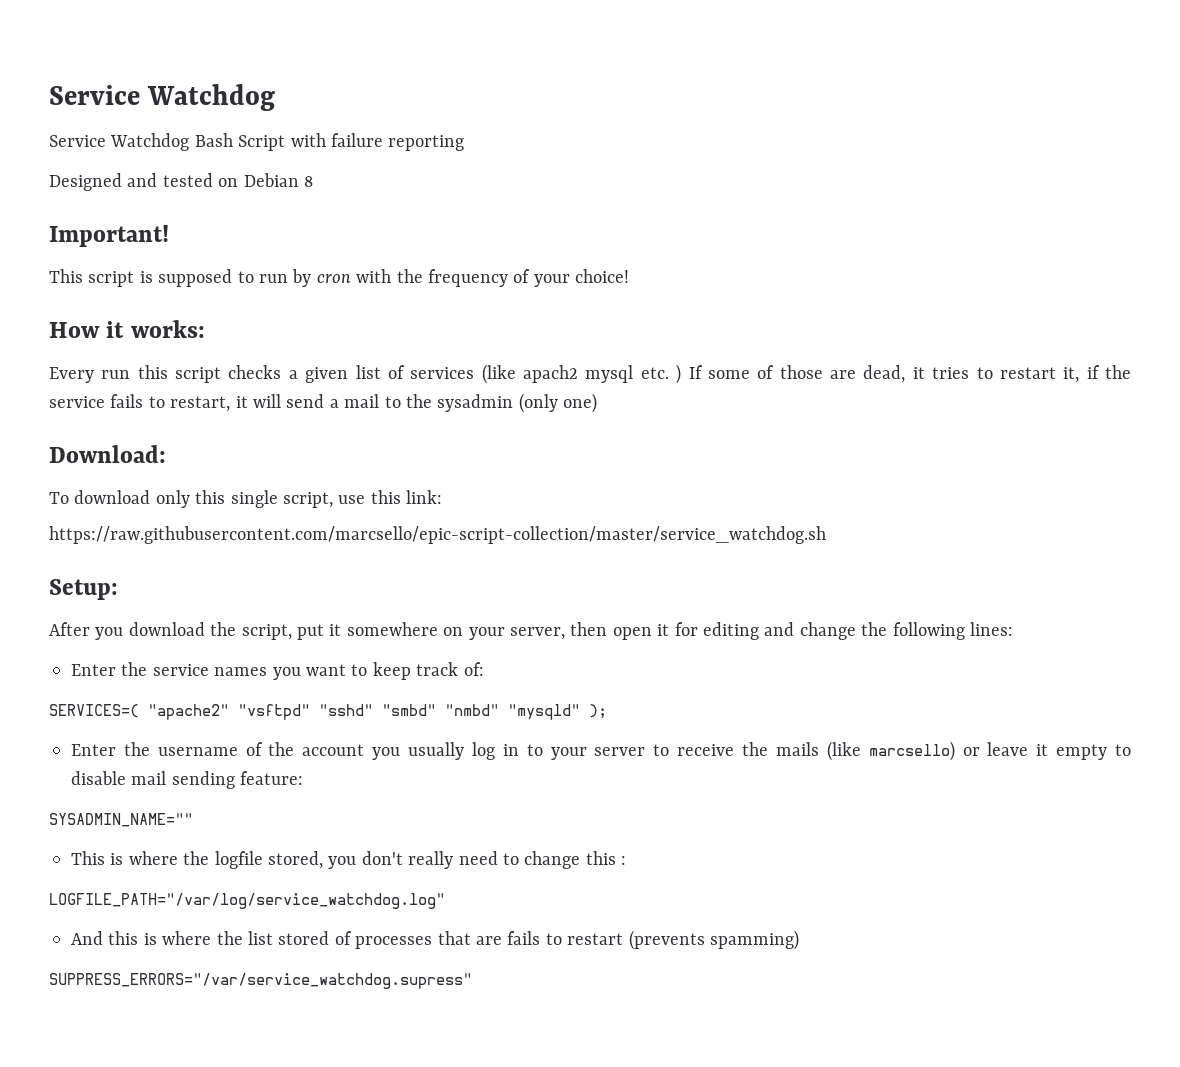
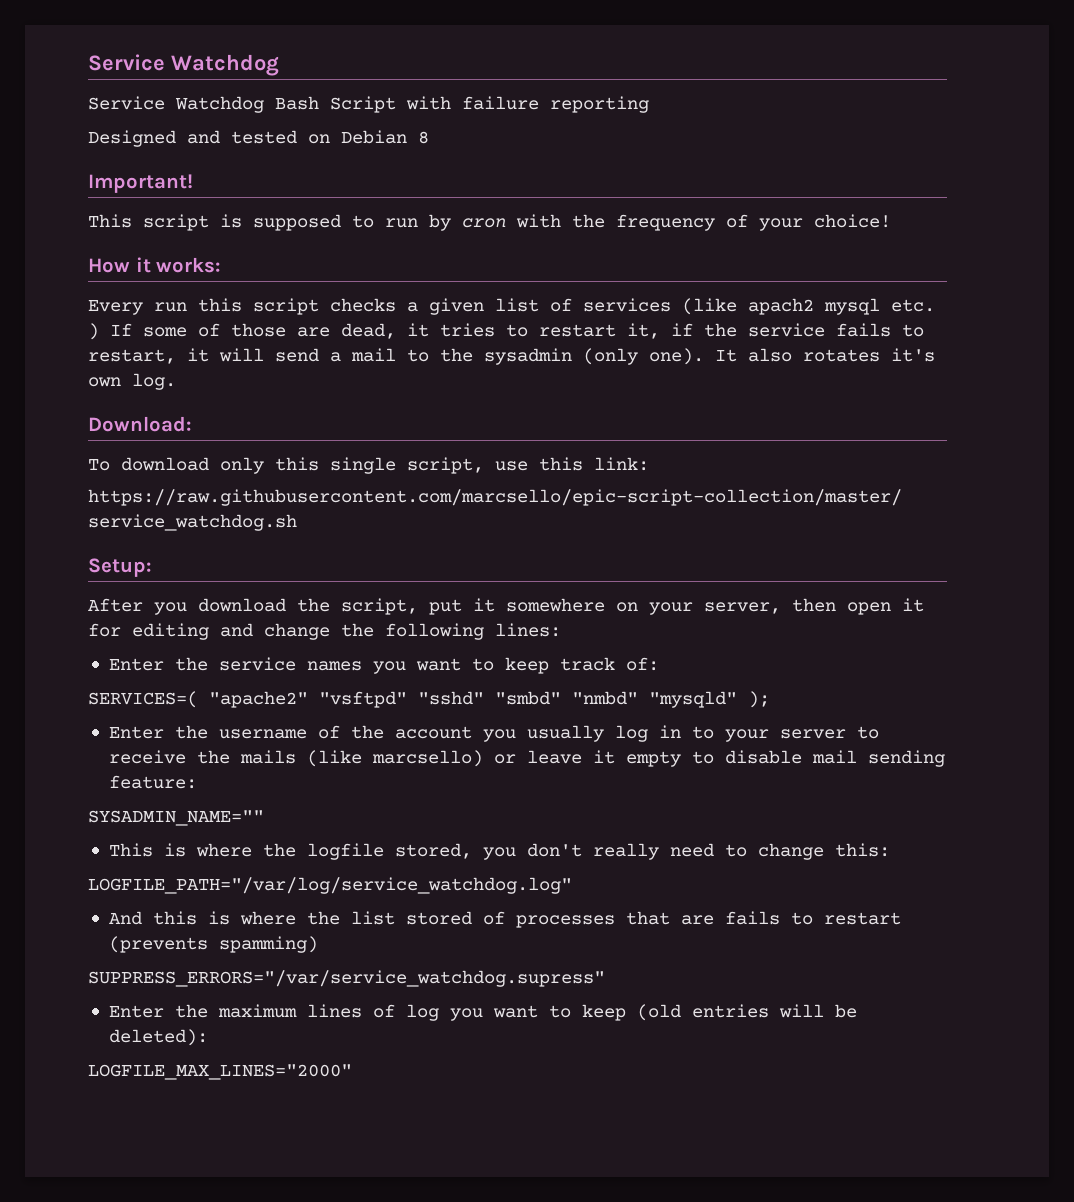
- Every run this script checks a given list of services (like apach2 mysql etc. ) If some of those are dead, it tries to restart it, if the service fails to restart, it will send a mail to the sysadmin (only one)
+ Every run this script checks a given list of services (like apach2 mysql etc. ) If some of those are dead, it tries to restart it, if the service fails to restart, it will send a mail to the sysadmin (only one). It also rotates it's own log.
- This is where the logfile stored, you don't really need to change this :
+ This is where the logfile stored, you don't really need to change this:
+ Enter the maximum lines of log you want to keep (old entries will be deleted):
+ LOGFILE_MAX_LINES="2000"

